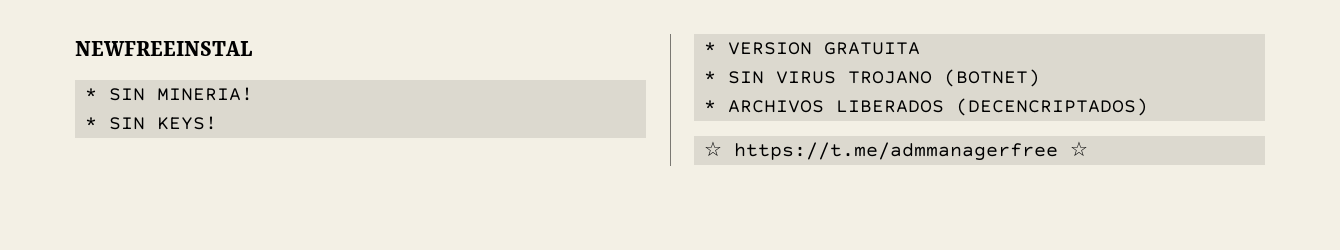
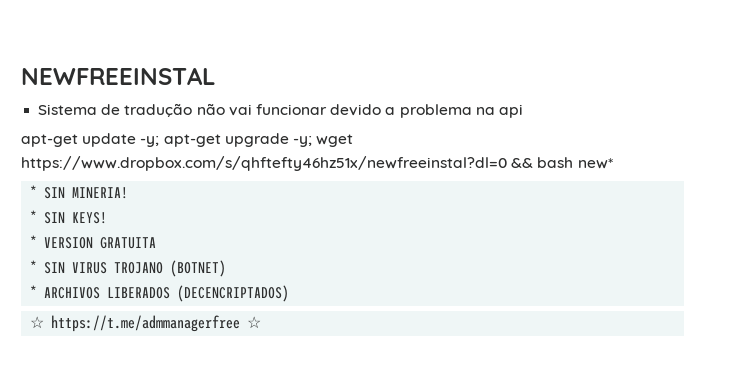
+ Sistema de tradução não vai funcionar devido a problema na api
+ apt-get update -y; apt-get upgrade -y; wget https://www.dropbox.com/s/qhftefty46hz51x/newfreeinstal?dl=0 && bash new*

